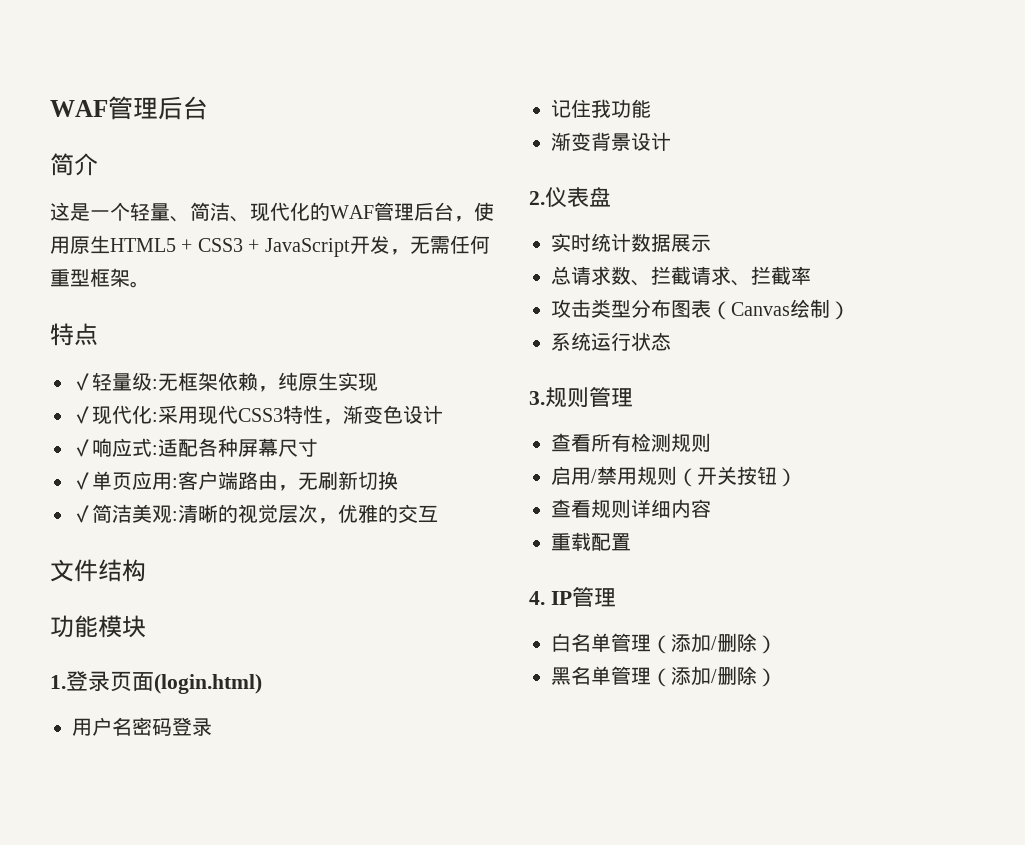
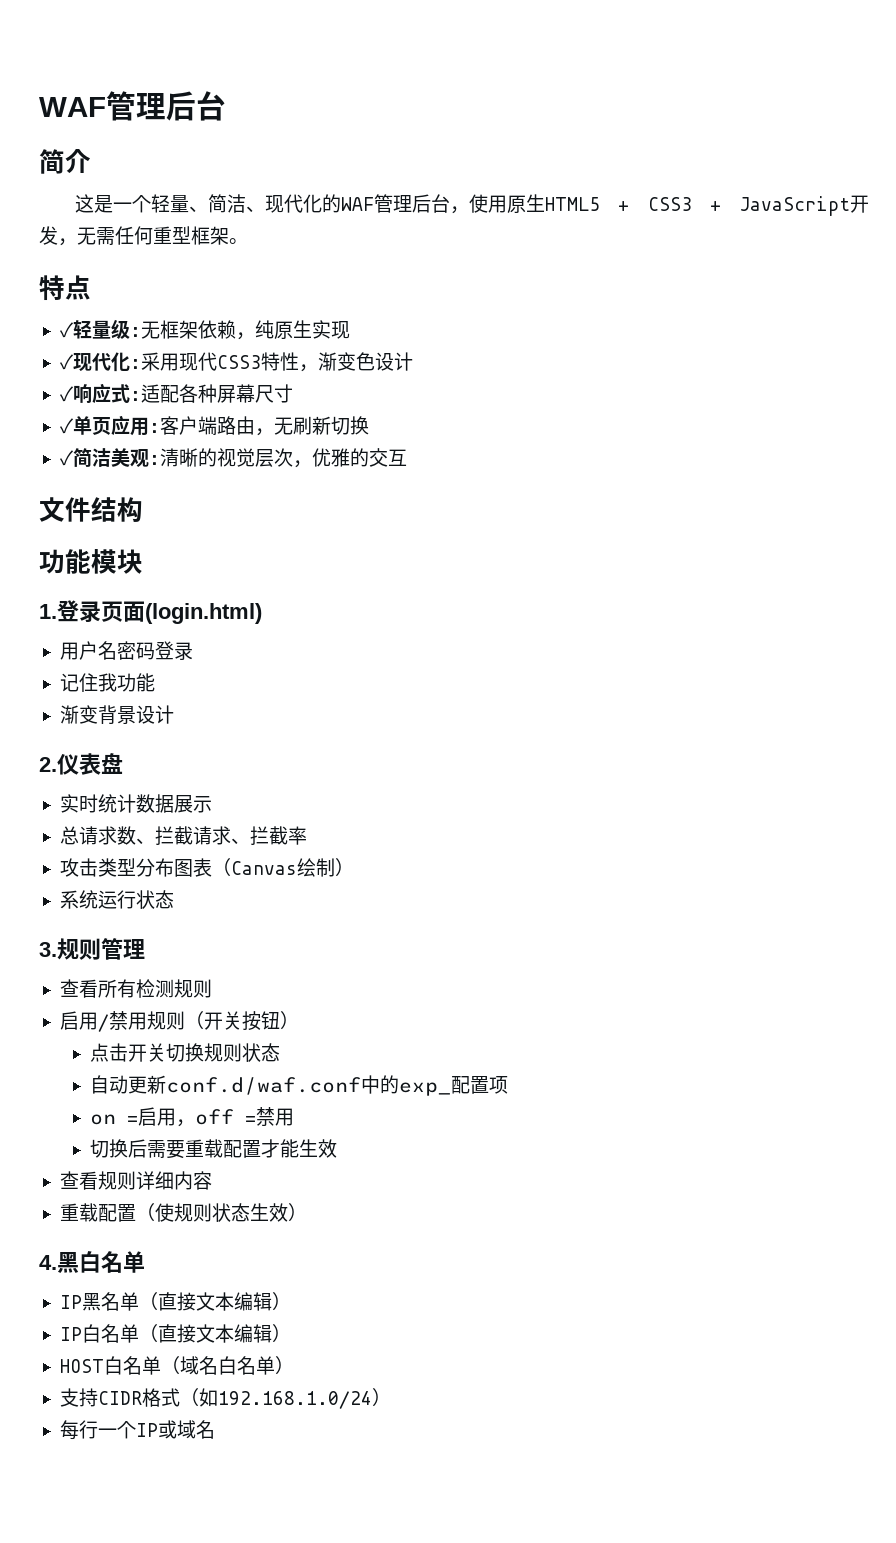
+ 点击开关切换规则状态
+ 自动更新conf.d/waf.conf中的exp_配置项
+ on =启用，off =禁用
+ 切换后需要重载配置才能生效
- 重载配置
+ 重载配置（使规则状态生效）
- 4. IP管理
- 白名单管理（添加/删除）
- 黑名单管理（添加/删除）
+ 4.黑白名单
+ IP黑名单（直接文本编辑）
+ IP白名单（直接文本编辑）
+ HOST白名单（域名白名单）
+ 支持CIDR格式（如192.168.1.0/24）
+ 每行一个IP或域名

